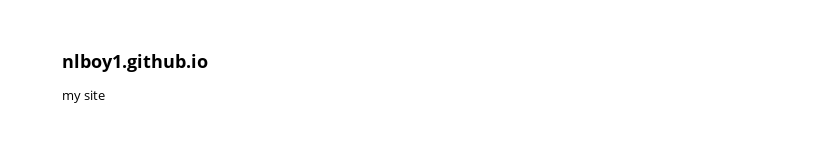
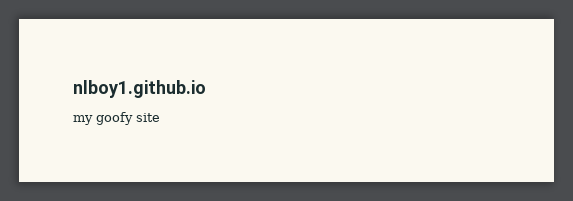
- my site
+ my goofy site

